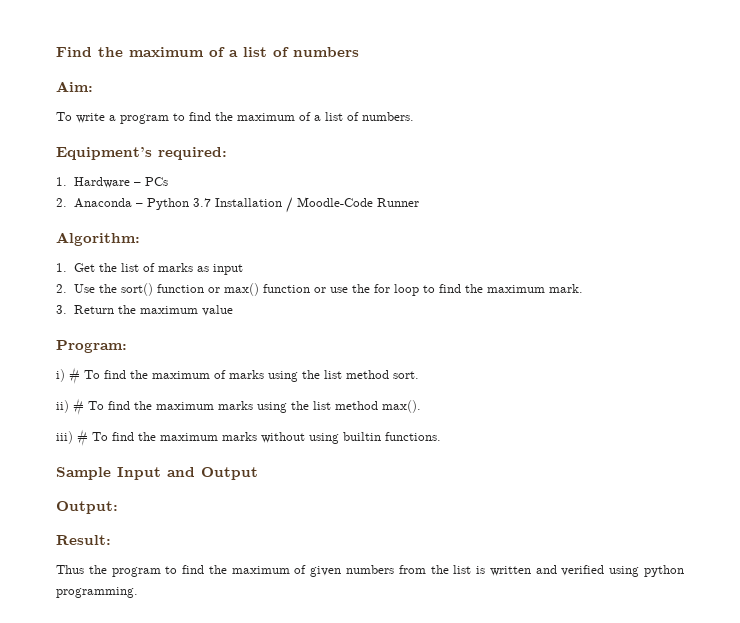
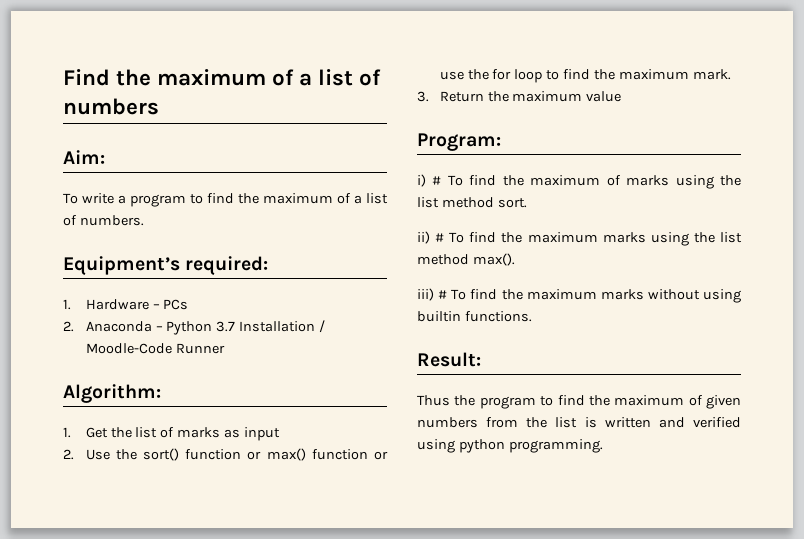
- Sample Input and Output
- Output:

